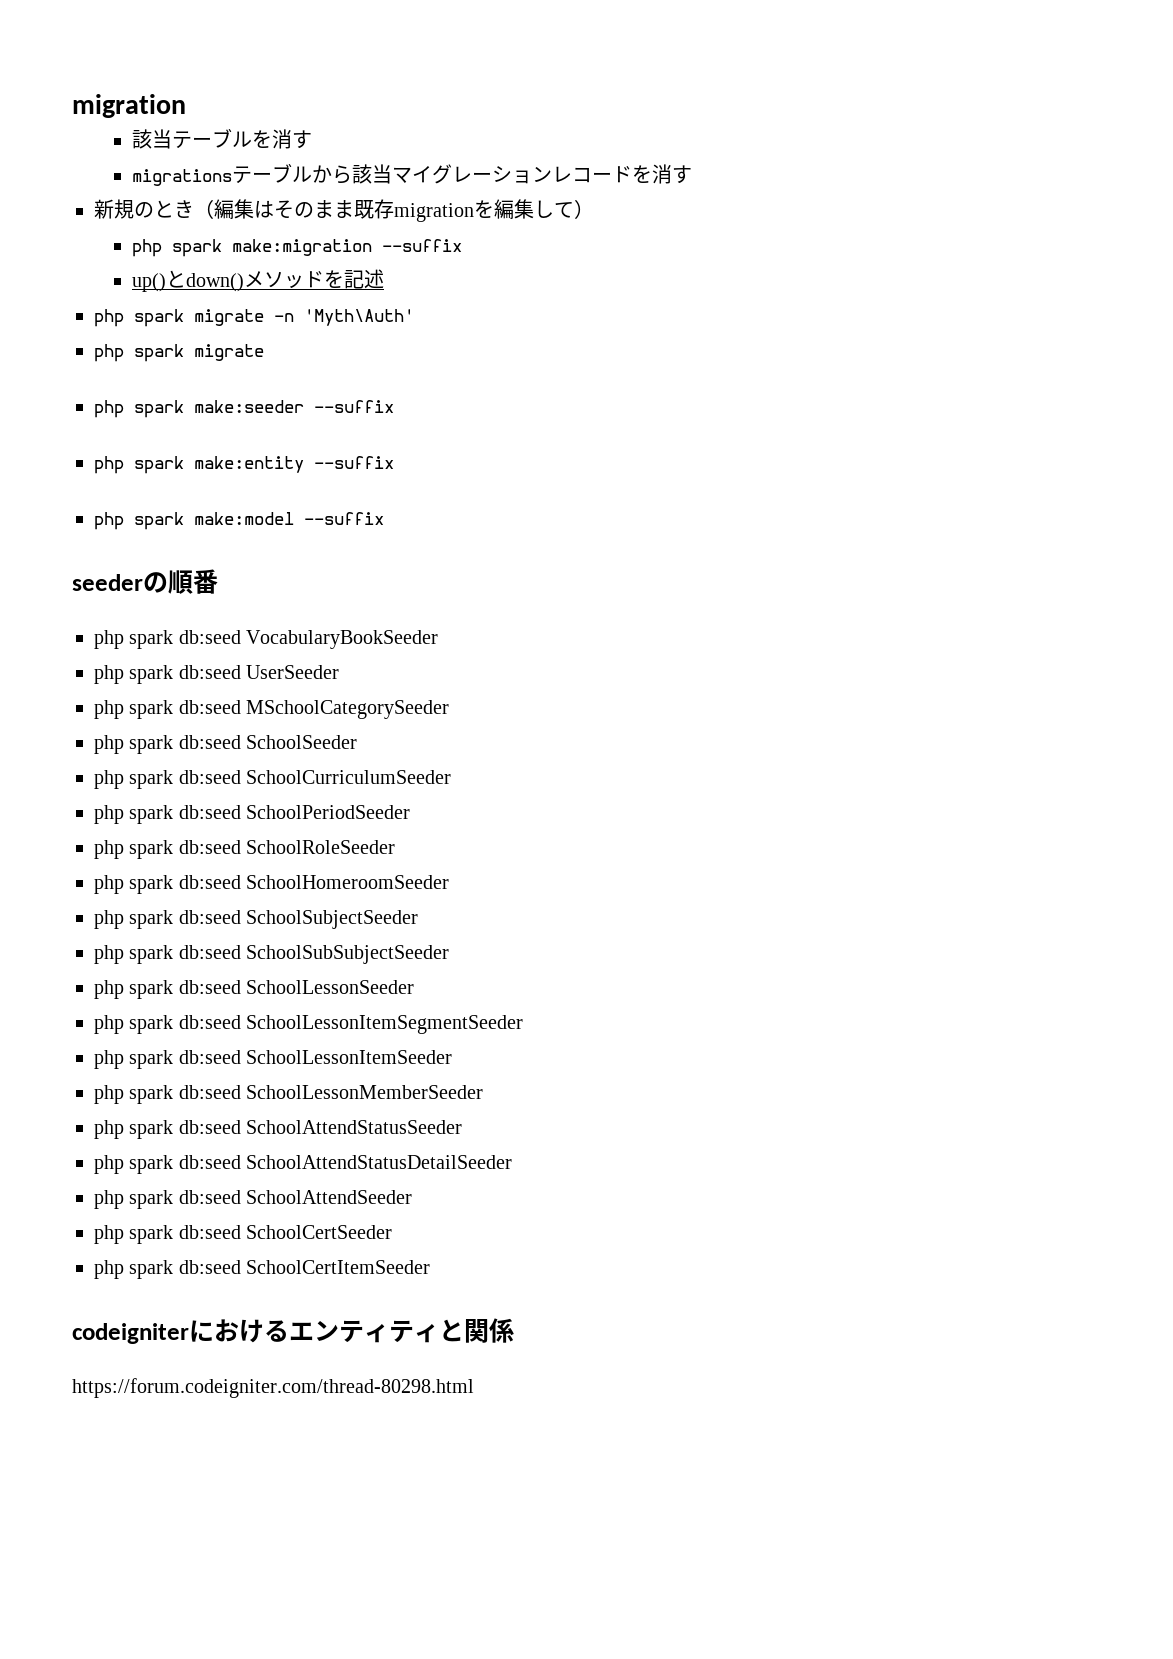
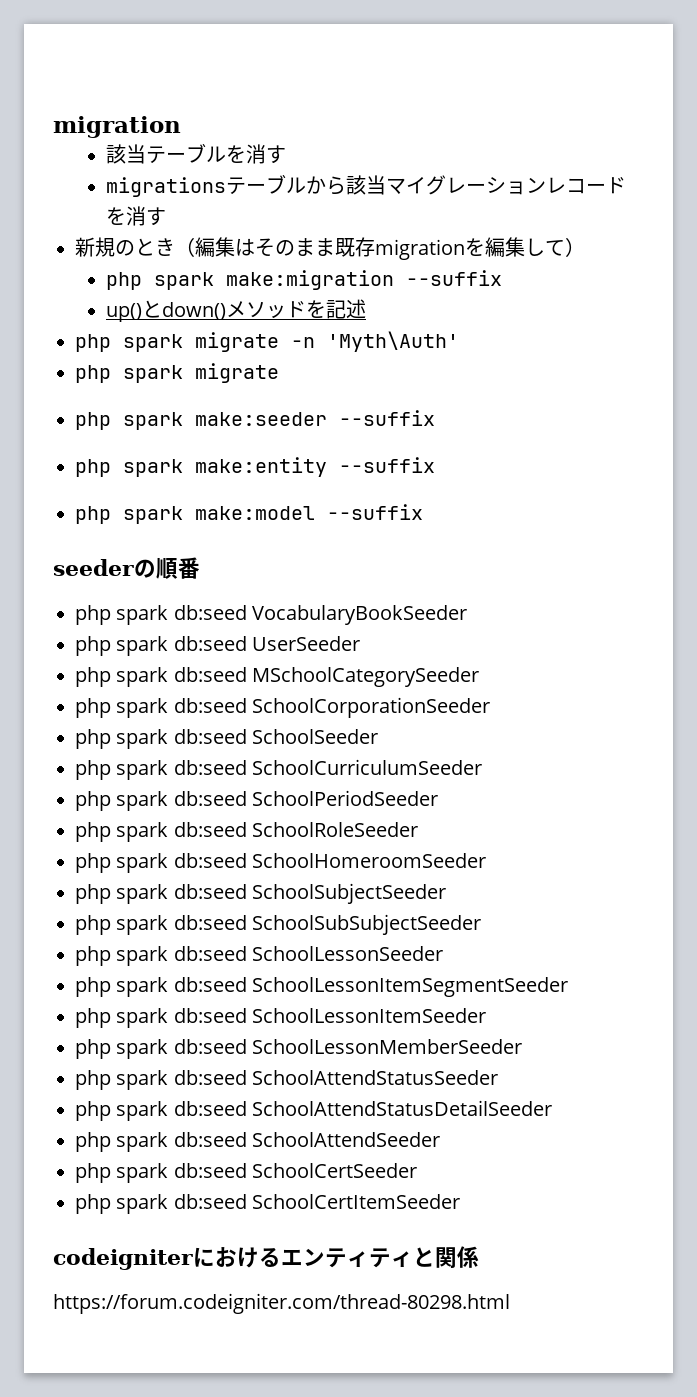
+ php spark db:seed SchoolCorporationSeeder

